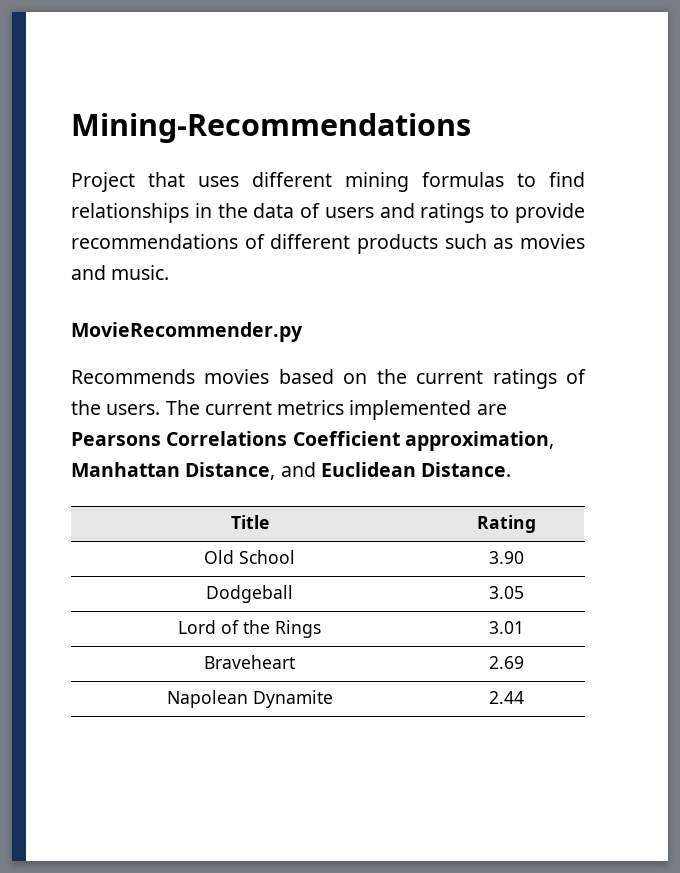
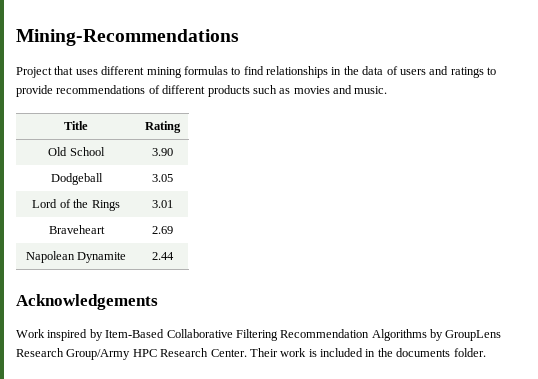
- MovieRecommender.py
- Recommends movies based on the current ratings of the users. The current metrics implemented are Pearsons Correlations Coefficient approximation, Manhattan Distance, and Euclidean Distance.
+ Acknowledgements
+ Work inspired by Item-Based Collaborative Filtering Recommendation Algorithms by GroupLens Research Group/Army HPC Research Center. Their work is included in the documents folder.

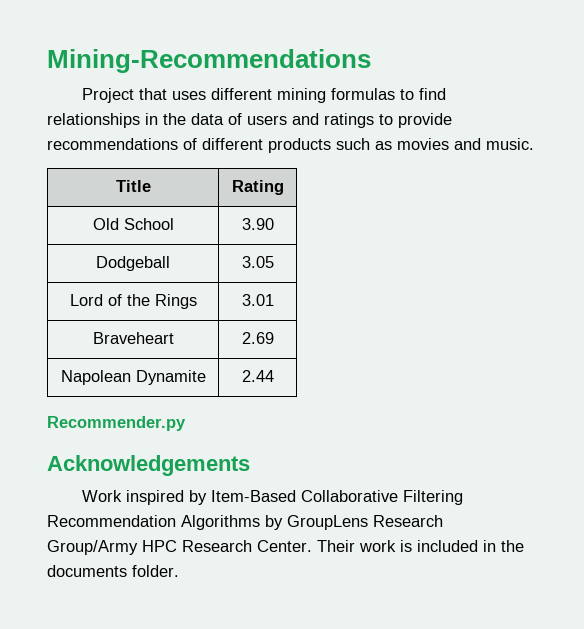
+ Recommender.py

